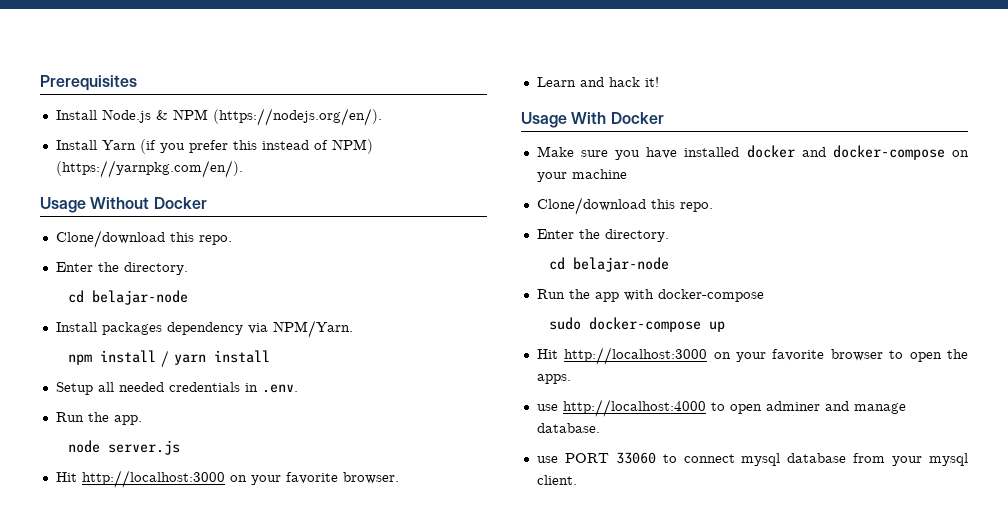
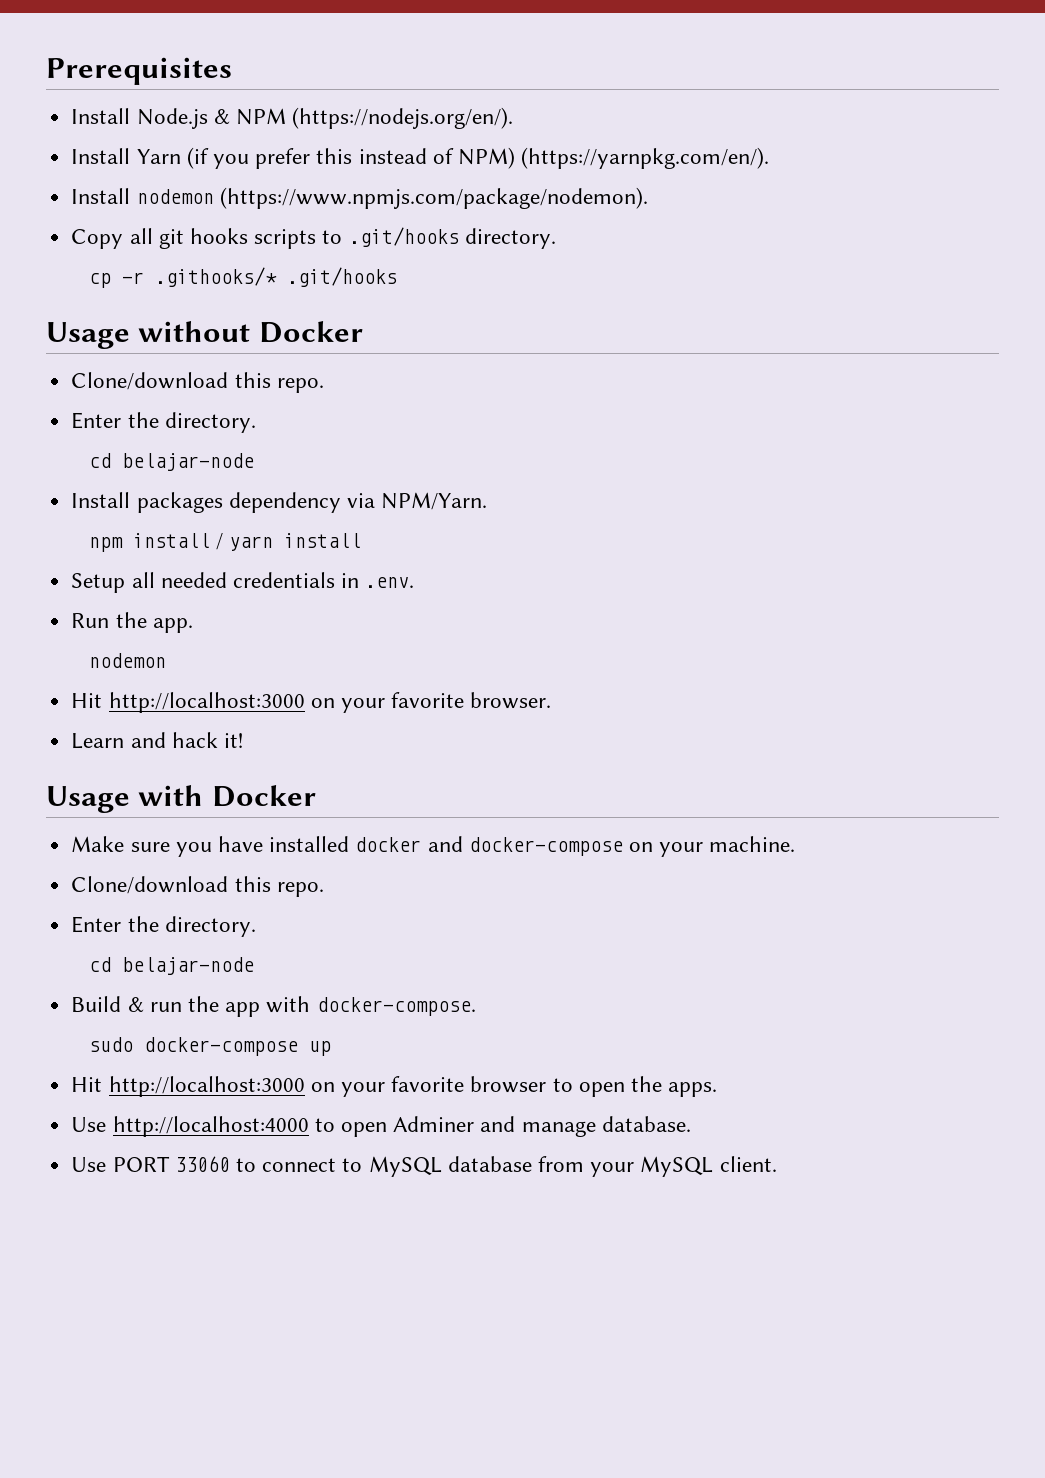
- Usage Without Docker
+ Install nodemon (https://www.npmjs.com/package/nodemon).
+ Copy all git hooks scripts to .git/hooks directory.
+ cp -r .githooks/* .git/hooks
+ Usage without Docker
  Run the app.
- node server.js
+ nodemon
- Usage With Docker
+ Usage with Docker
- Make sure you have installed docker and docker-compose on your machine
+ Make sure you have installed docker and docker-compose on your machine.
  Clone/download this repo.
  Enter the directory.
  cd belajar-node
- Run the app with docker-compose
+ Build & run the app with docker-compose.
- use http://localhost:4000 to open adminer and manage database.
+ Use http://localhost:4000 to open Adminer and manage database.
- use PORT 33060 to connect mysql database from your mysql client.
+ Use PORT 33060 to connect to MySQL database from your MySQL client.

